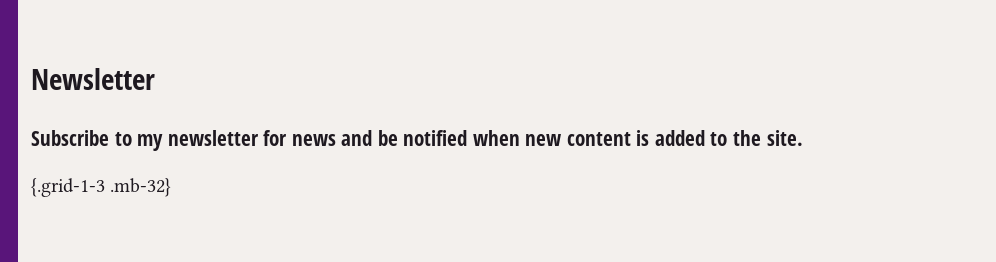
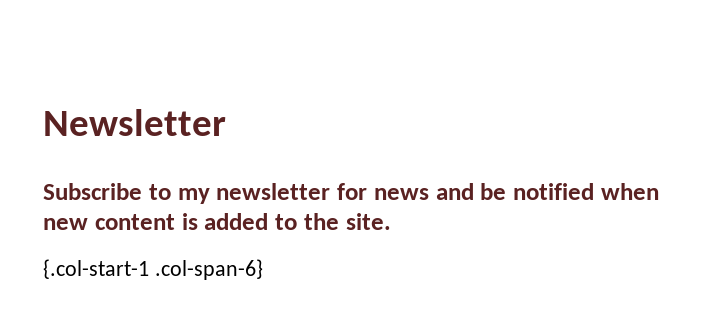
- {.grid-1-3 .mb-32}
+ {.col-start-1 .col-span-6}

